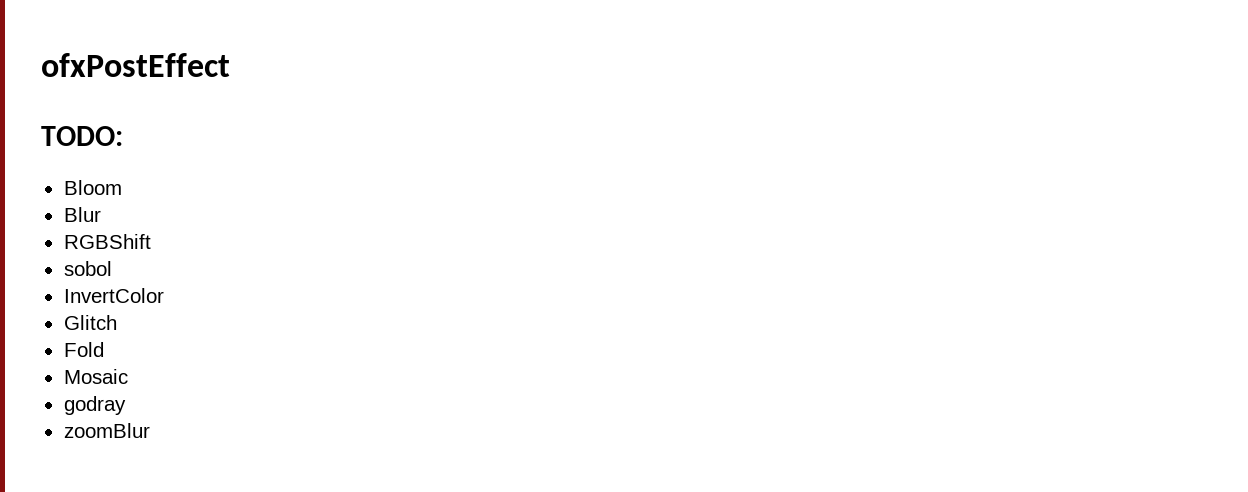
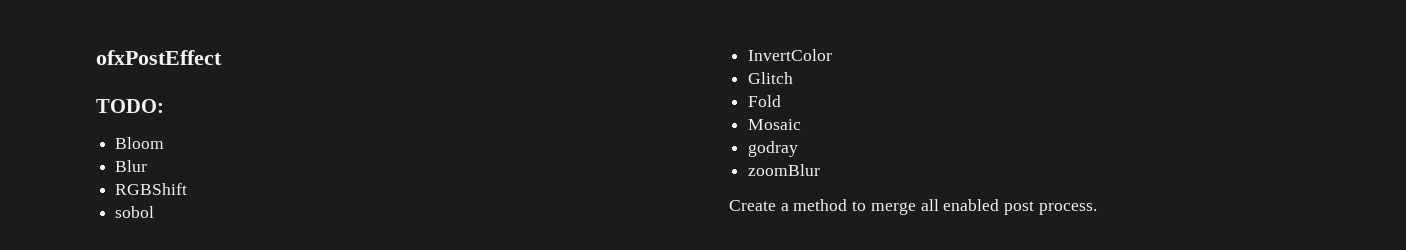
+ Create a method to merge all enabled post process.

